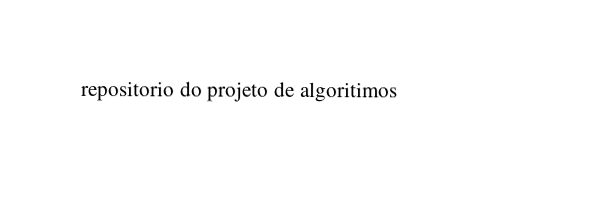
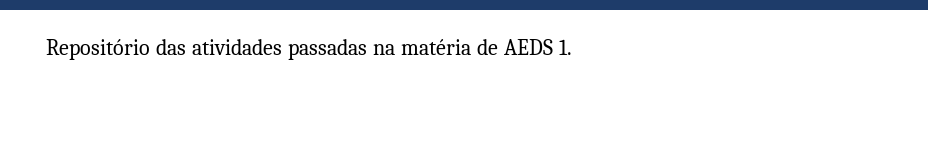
- repositorio do projeto de algoritimos
+ Repositório das atividades passadas na matéria de AEDS 1.

